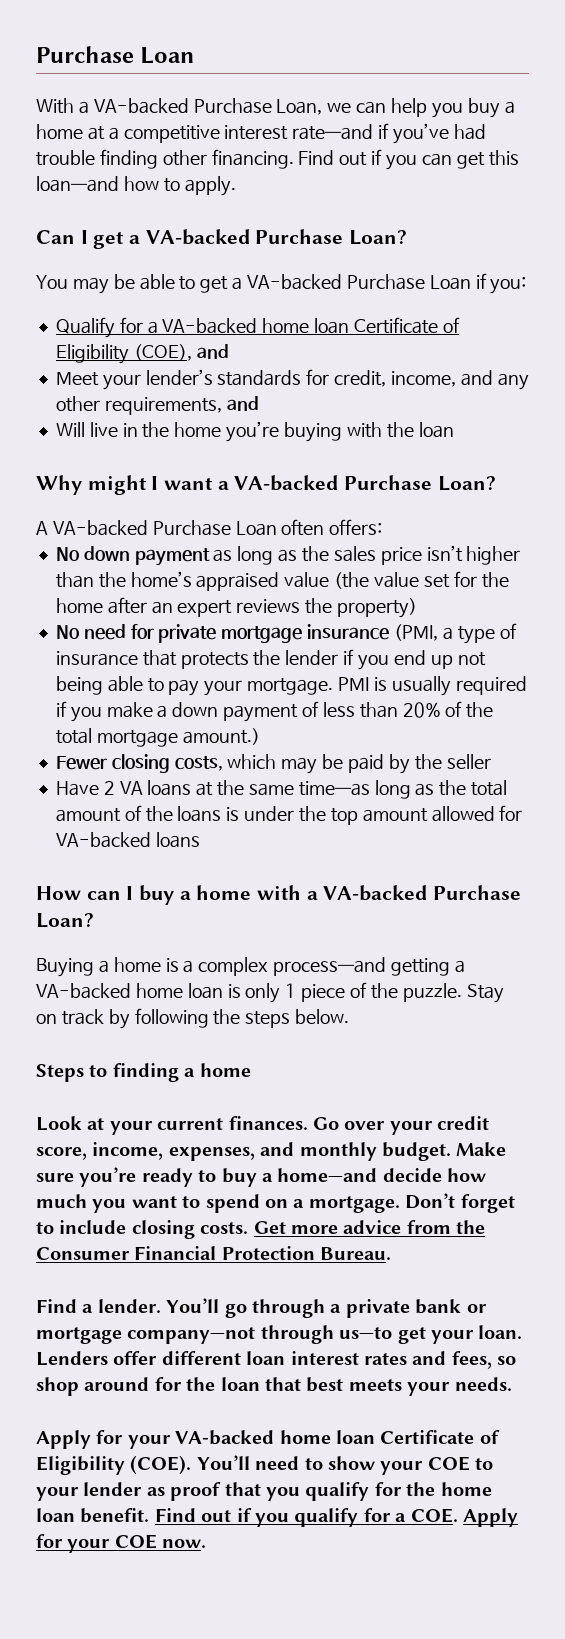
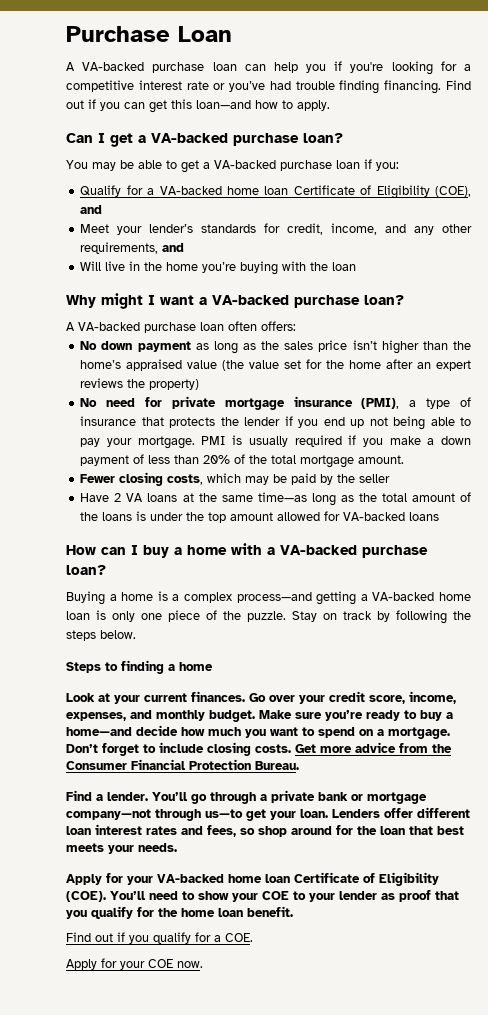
- With a VA-backed Purchase Loan, we can help you buy a home at a competitive interest rate—and if you’ve had trouble finding other financing.
+ A VA-backed purchase loan can help you if you're looking for a competitive interest rate or you’ve had trouble finding financing.
- Can I get a VA-backed Purchase Loan?
+ Can I get a VA-backed purchase loan?
- You may be able to get a VA-backed Purchase Loan if you:
+ You may be able to get a VA-backed purchase loan if you:
- Why might I want a VA-backed Purchase Loan?
- A VA-backed Purchase Loan often offers:
+ Why might I want a VA-backed purchase loan?
+ A VA-backed purchase loan often offers:
- No need for private mortgage insurance (PMI, a type of insurance that protects the lender if you end up not being able to pay your mortgage.
+ No need for private mortgage insurance (PMI), a type of insurance that protects the lender if you end up not being able to pay your mortgage.
- PMI is usually required if you make a down payment of less than 20% of the total mortgage amount.)
+ PMI is usually required if you make a down payment of less than 20% of the total mortgage amount.
- How can I buy a home with a VA-backed Purchase Loan?
+ How can I buy a home with a VA-backed purchase loan?
- Buying a home is a complex process—and getting a VA-backed home loan is only 1 piece of the puzzle.
+ Buying a home is a complex process—and getting a VA-backed home loan is only one piece of the puzzle.
- You’ll need to show your COE to your lender as proof that you qualify for the home loan benefit. Find out if you qualify for a COE. Apply for your COE now.
+ You’ll need to show your COE to your lender as proof that you qualify for the home loan benefit.
+ Find out if you qualify for a COE.
+ Apply for your COE now.

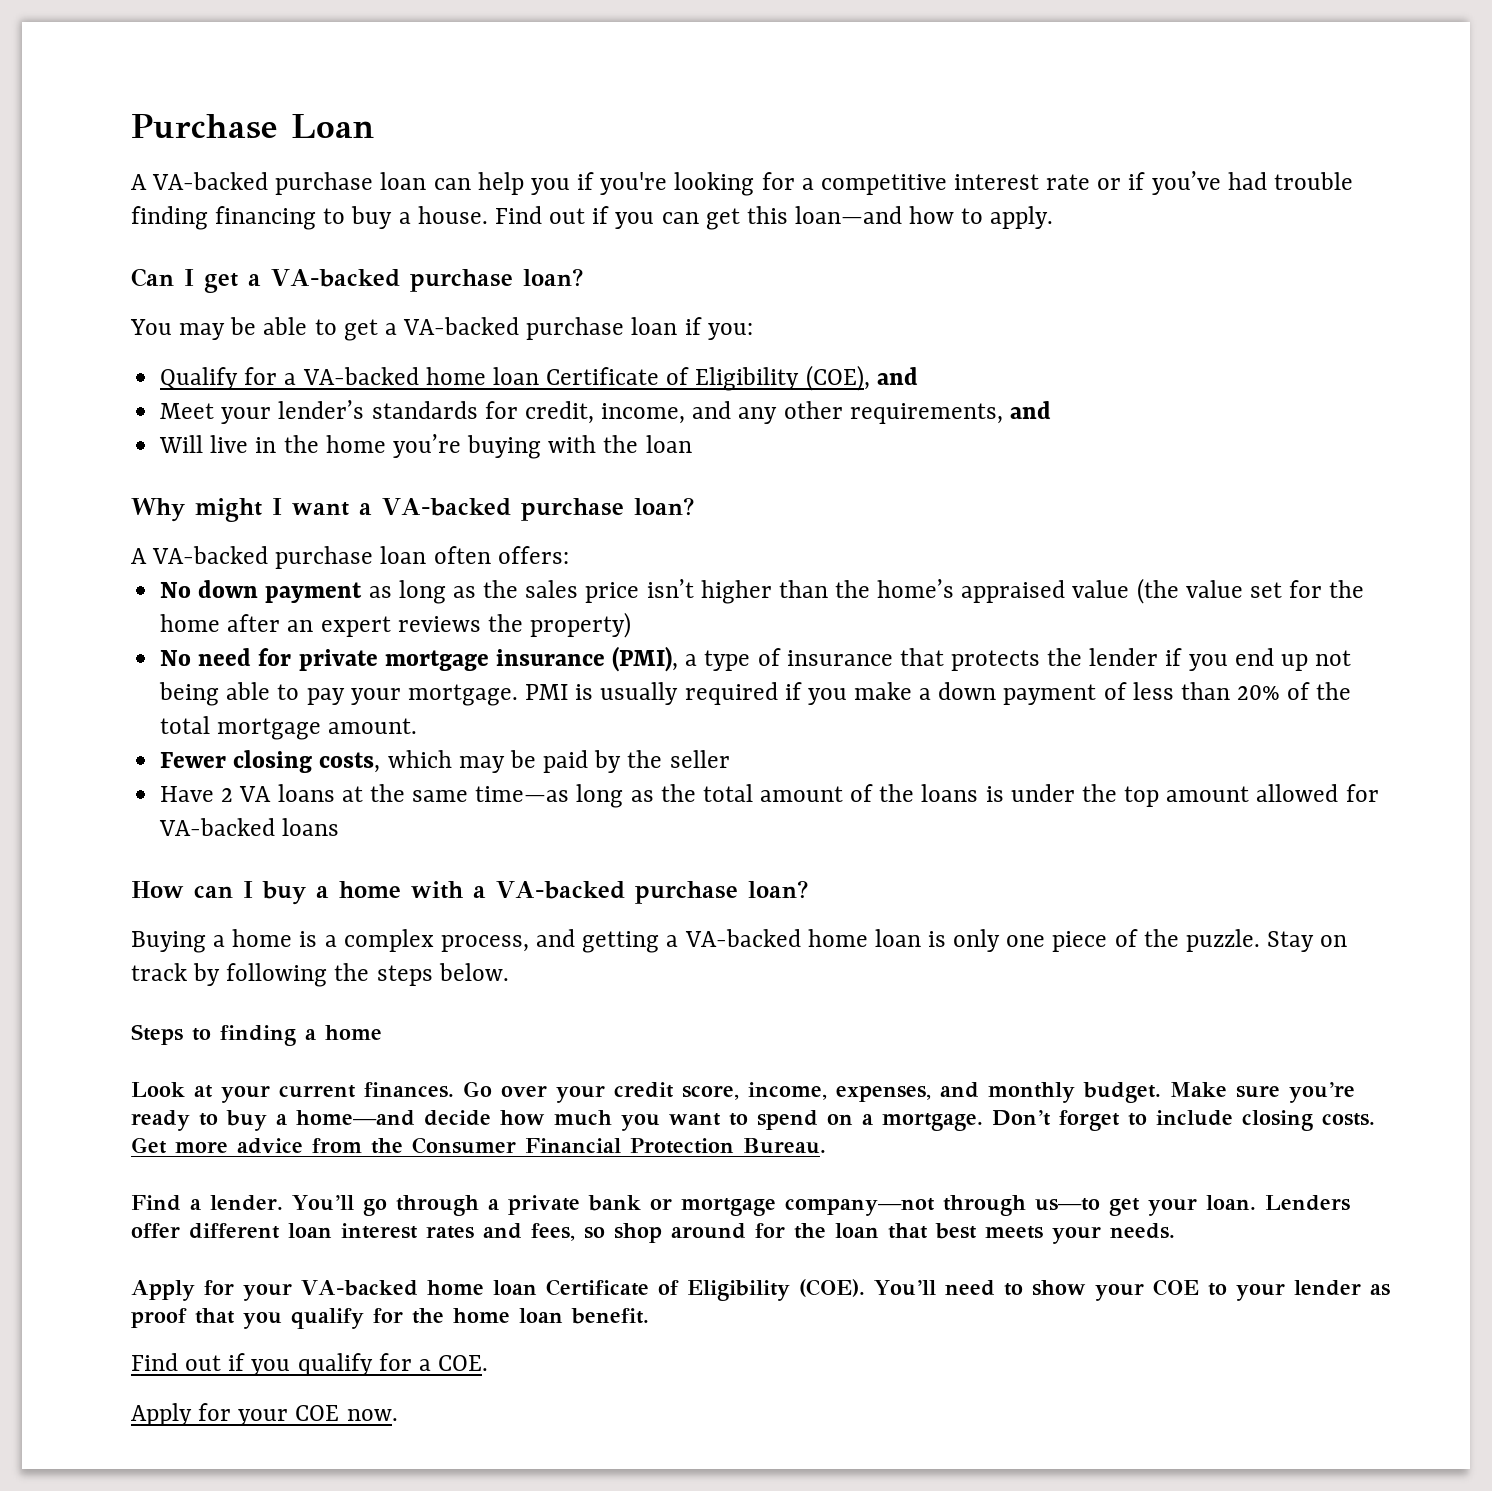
- A VA-backed purchase loan can help you if you're looking for a competitive interest rate or you’ve had trouble finding financing.
+ A VA-backed purchase loan can help you if you're looking for a competitive interest rate or if you’ve had trouble finding financing to buy a house.
- Buying a home is a complex process—and getting a VA-backed home loan is only one piece of the puzzle.
+ Buying a home is a complex process, and getting a VA-backed home loan is only one piece of the puzzle.

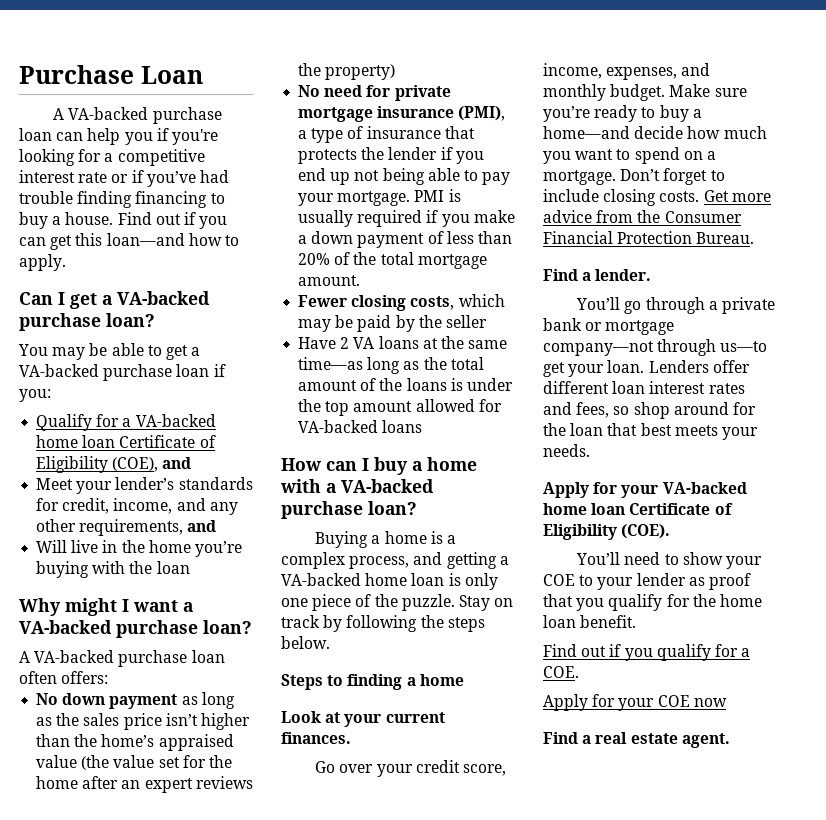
- Look at your current finances. Go over your credit score, income, expenses, and monthly budget.
+ Look at your current finances.
+ Go over your credit score, income, expenses, and monthly budget.
- Find a lender. You’ll go through a private bank or mortgage company—not through us—to get your loan.
+ Find a lender.
+ You’ll go through a private bank or mortgage company—not through us—to get your loan.
- Apply for your VA-backed home loan Certificate of Eligibility (COE). You’ll need to show your COE to your lender as proof that you qualify for the home loan benefit.
+ Apply for your VA-backed home loan Certificate of Eligibility (COE).
+ You’ll need to show your COE to your lender as proof that you qualify for the home loan benefit.
- Apply for your COE now.
+ Apply for your COE now
+ Find a real estate agent.

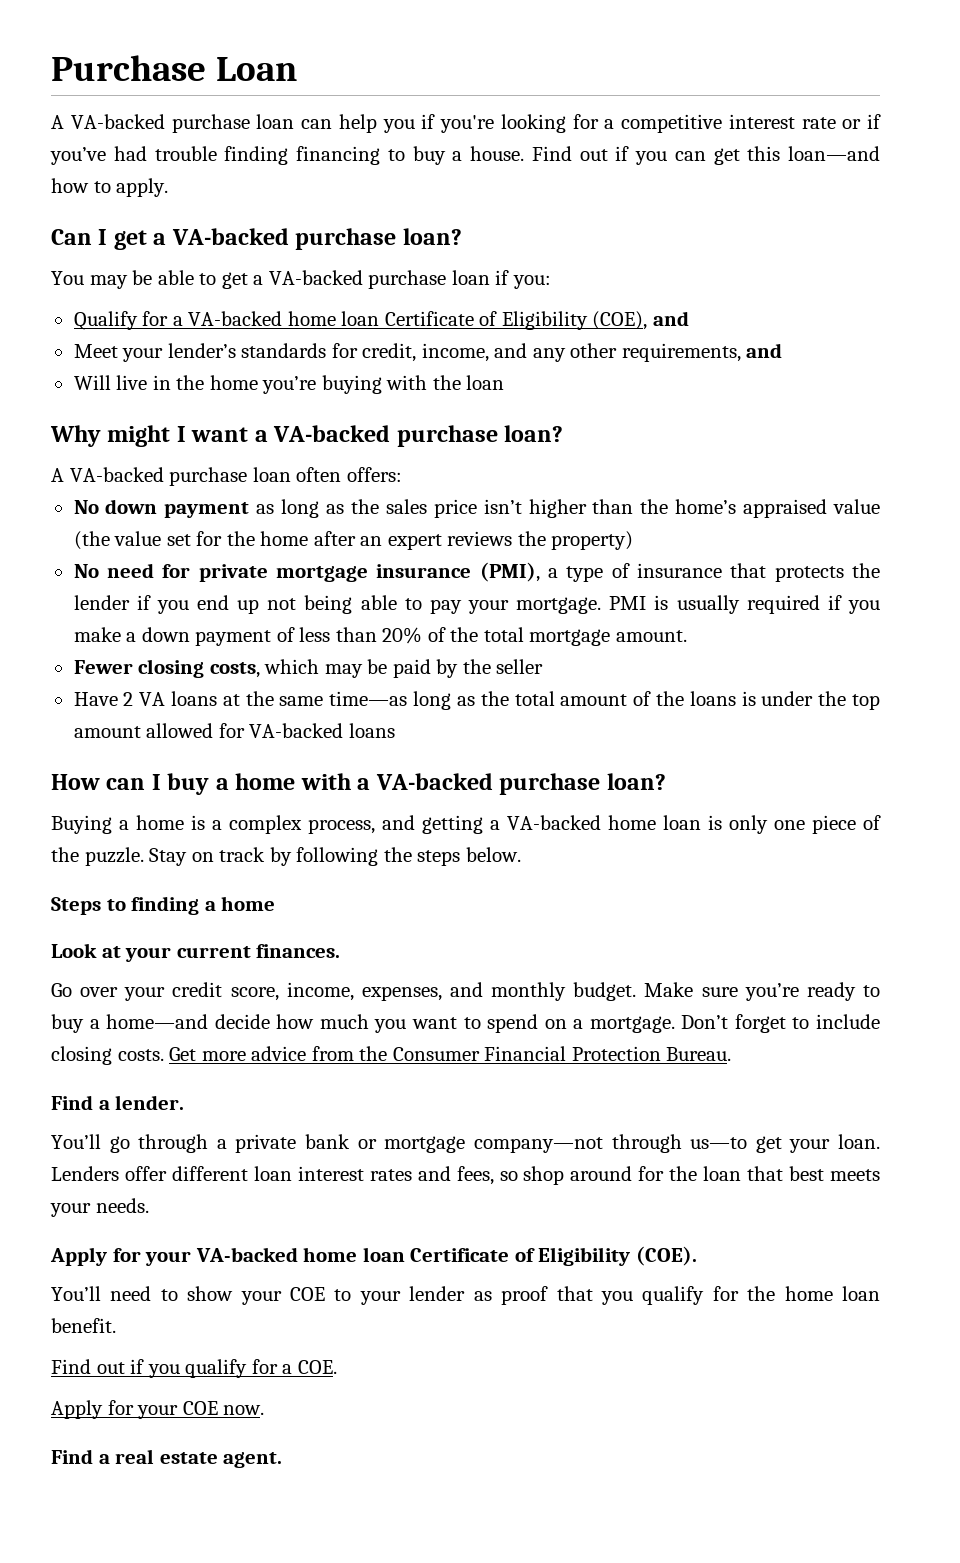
- Apply for your COE now
+ Apply for your COE now.

